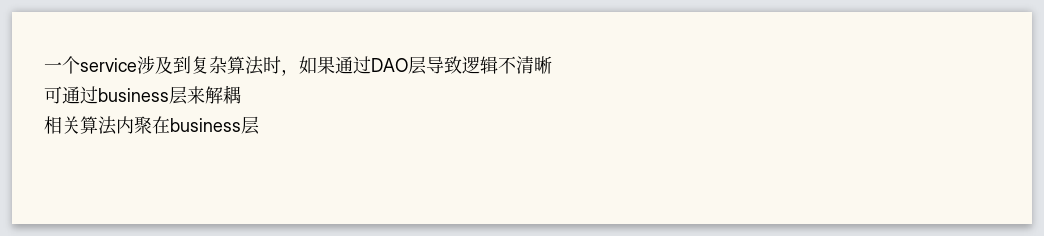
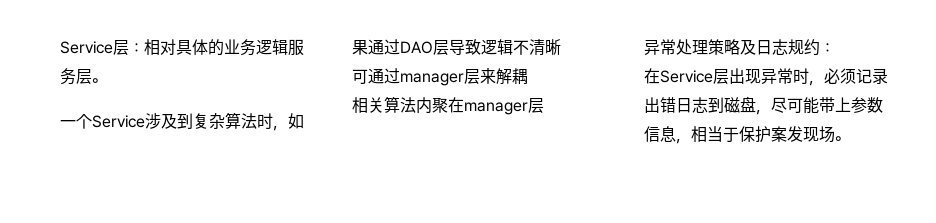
- 一个service涉及到复杂算法时，如果通过DAO层导致逻辑不清晰
+ Service层：相对具体的业务逻辑服务层。
+ 一个Service涉及到复杂算法时，如果通过DAO层导致逻辑不清晰
- 可通过business层来解耦
+ 可通过manager层来解耦
- 相关算法内聚在business层
+ 相关算法内聚在manager层
+ 异常处理策略及日志规约：
+ 在Service层出现异常时，必须记录出错日志到磁盘，尽可能带上参数信息，相当于保护案发现场。

